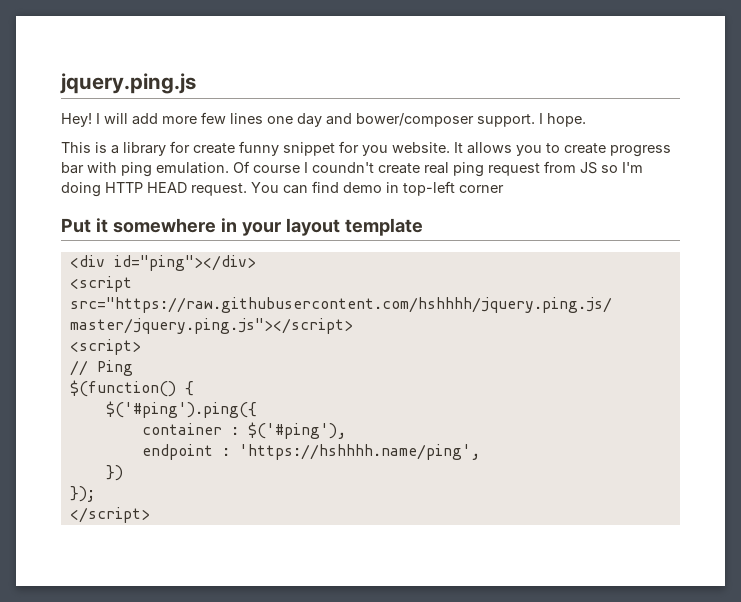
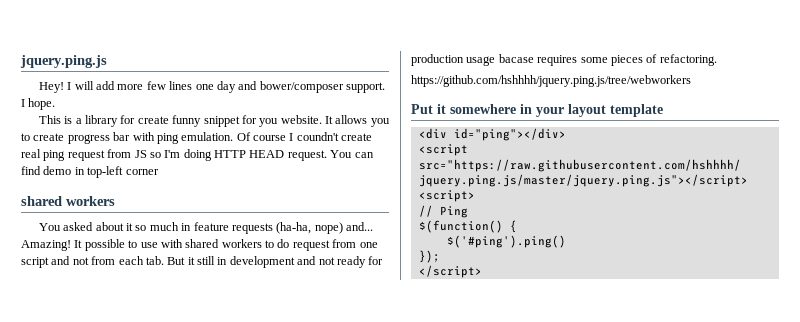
  You can find demo in top-left corner
+ shared workers
+ You asked about it so much in feature requests (ha-ha, nope) and... Amazing! It possible to use with shared workers to do request from one script and not from each tab. But it still in development and not ready for production usage bacase requires some pieces of refactoring.
+ https://github.com/hshhhh/jquery.ping.js/tree/webworkers
- $('#ping').ping({
- container : $('#ping'),
- endpoint : 'https://hshhhh.name/ping',
- })
+ $('#ping').ping()

